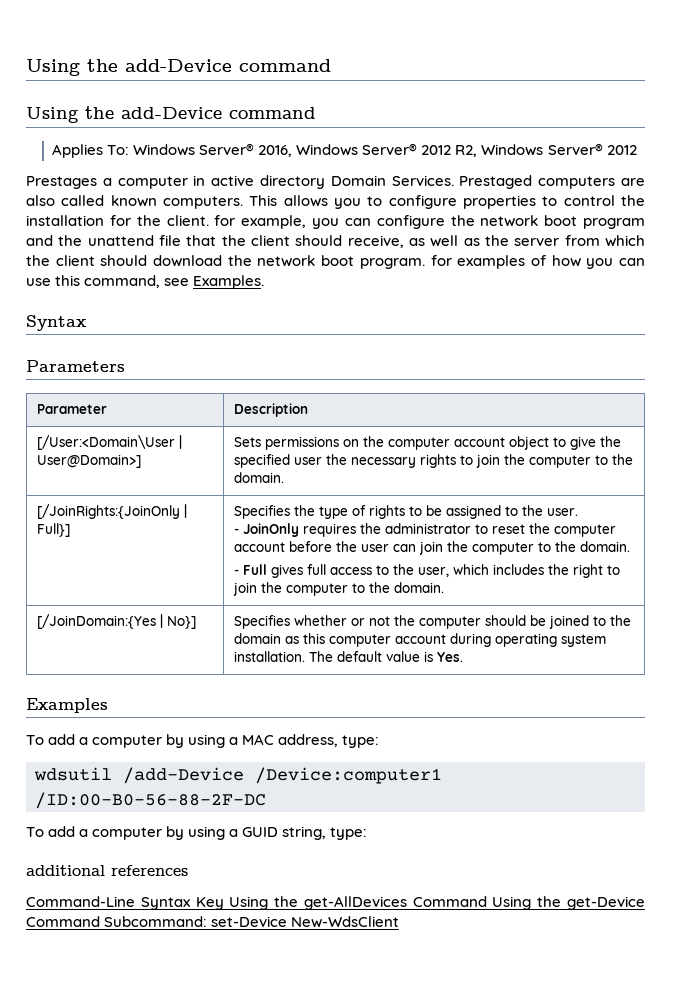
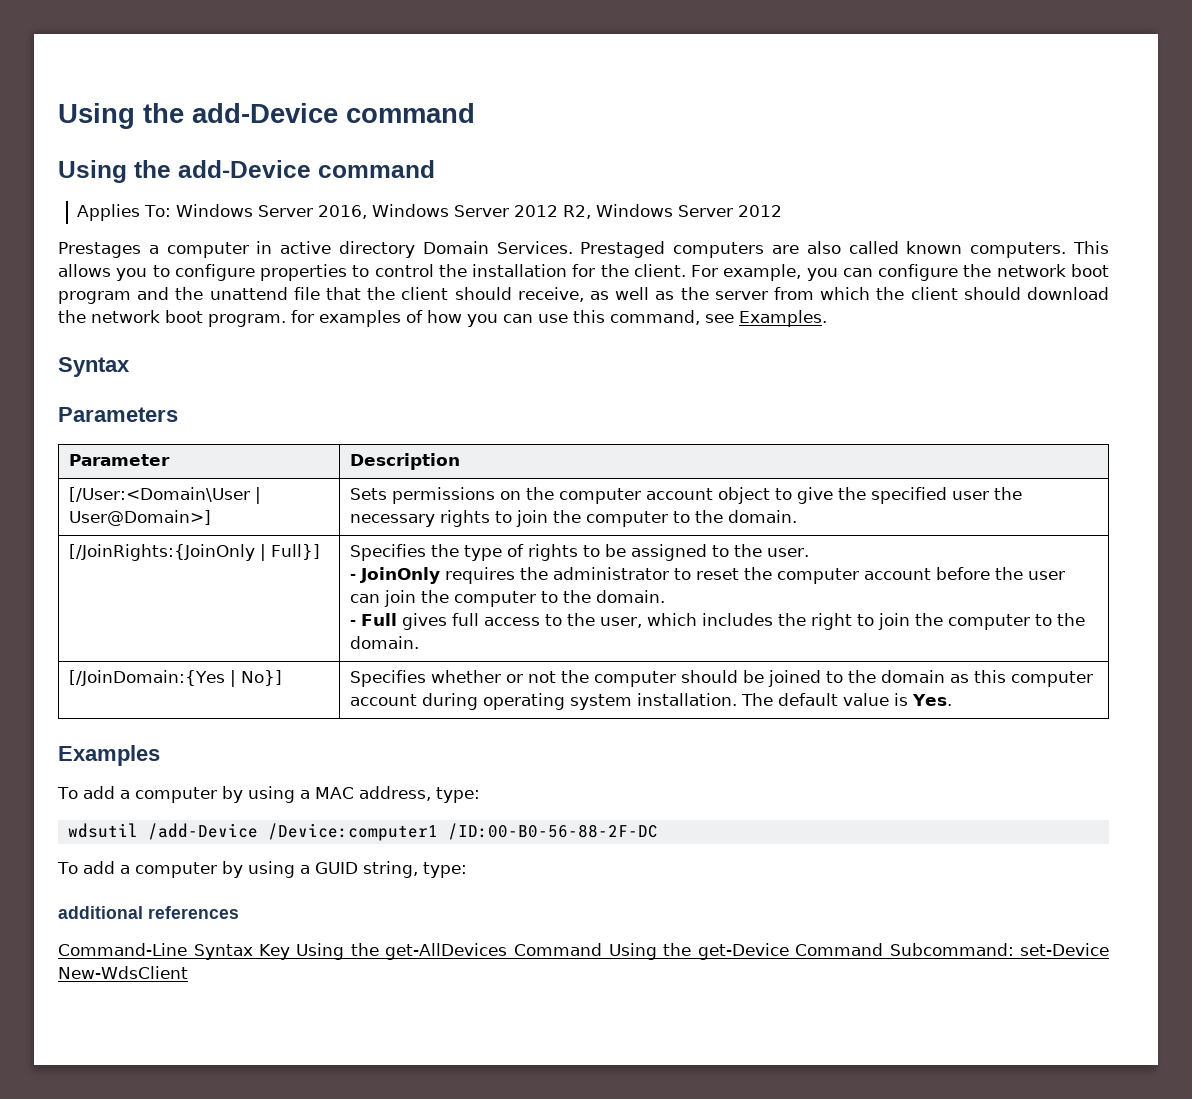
- Applies To: Windows Server® 2016, Windows Server® 2012 R2, Windows Server® 2012
+ Applies To: Windows Server 2016, Windows Server 2012 R2, Windows Server 2012
- This allows you to configure properties to control the installation for the client. for example, you can configure the network boot program and the unattend file that the client should receive, as well as the server from which the client should download the network boot program. for examples of how you can use this command, see Examples.
+ This allows you to configure properties to control the installation for the client. For example, you can configure the network boot program and the unattend file that the client should receive, as well as the server from which the client should download the network boot program. for examples of how you can use this command, see Examples.

